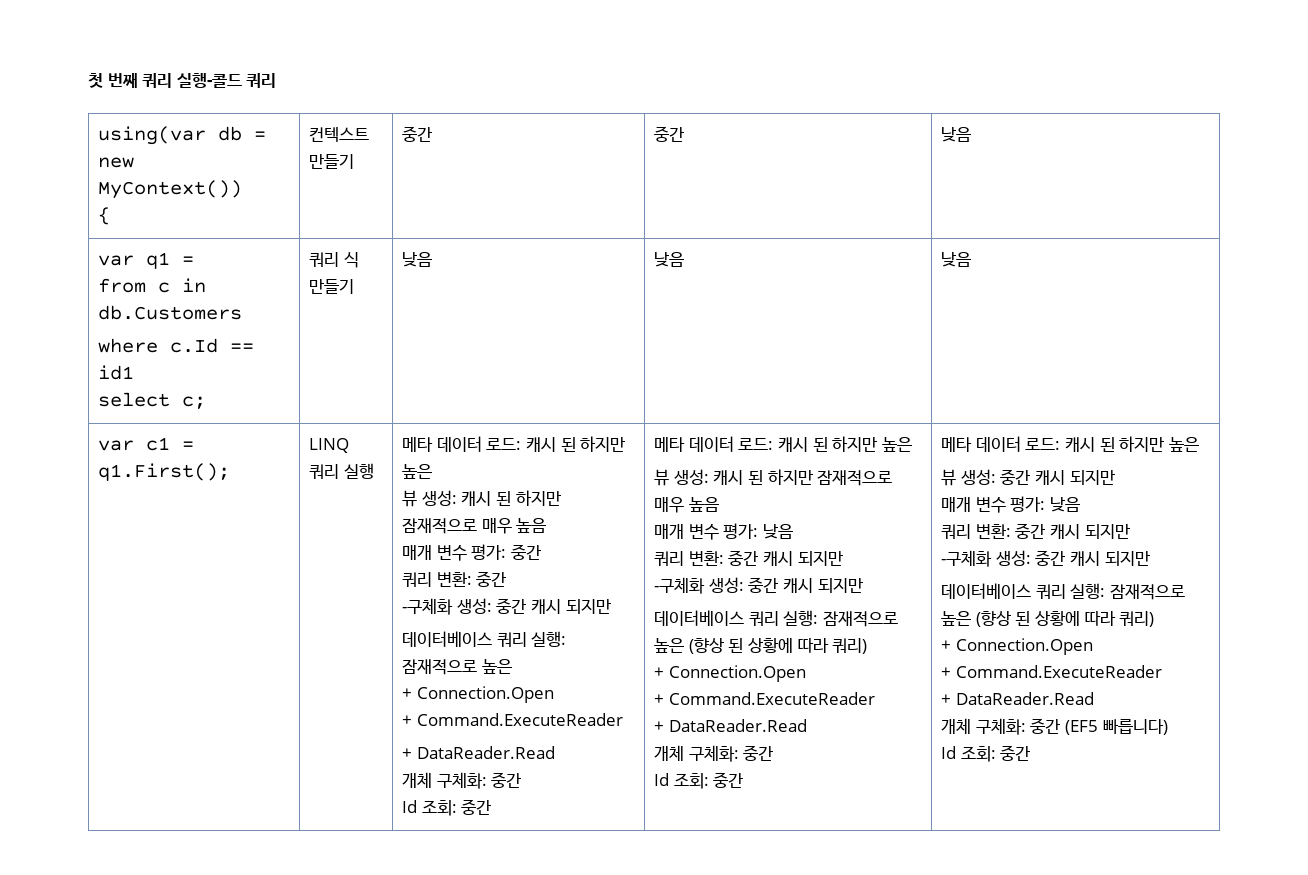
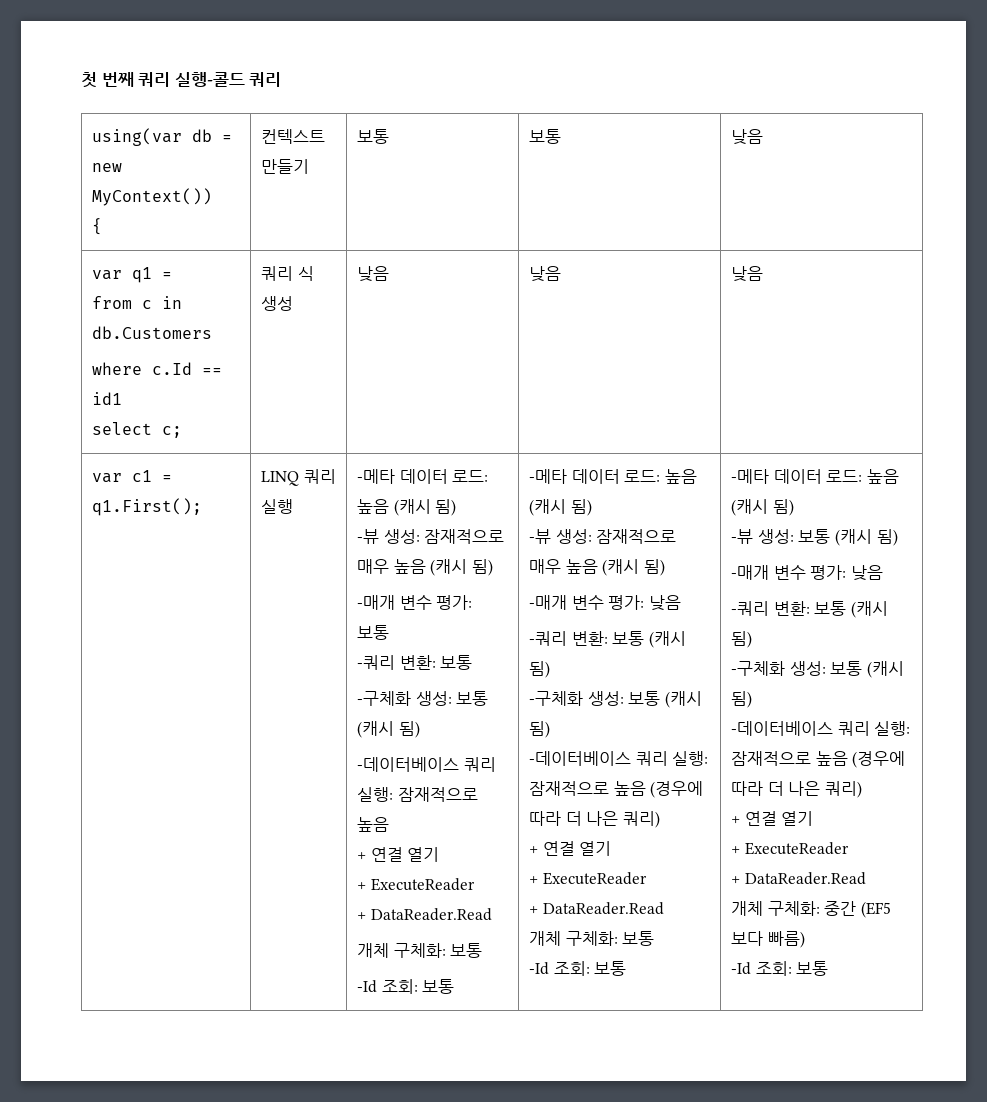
  using(var db = new MyContext())
- { | 컨텍스트 만들기 | 중간 | 중간 | 낮음
+ { | 컨텍스트 만들기 | 보통 | 보통 | 낮음
  var q1 =
  from c in db.Customers
  where c.Id == id1
- select c; | 쿼리 식 만들기 | 낮음 | 낮음 | 낮음
+ select c; | 쿼리 식 생성 | 낮음 | 낮음 | 낮음
- LINQ 쿼리 실행 | 메타 데이터 로드: 캐시 된 하지만 높은
- 뷰 생성: 캐시 된 하지만 잠재적으로 매우 높음
- 매개 변수 평가: 중간
- 쿼리 변환: 중간
- -구체화 생성: 중간 캐시 되지만
- 데이터베이스 쿼리 실행: 잠재적으로 높은
- + Connection.Open
- + Command.ExecuteReader
+ LINQ 쿼리 실행 | -메타 데이터 로드: 높음 (캐시 됨)
+ -뷰 생성: 잠재적으로 매우 높음 (캐시 됨)
+ -매개 변수 평가: 보통
+ -쿼리 변환: 보통
+ -구체화 생성: 보통 (캐시 됨)
+ -데이터베이스 쿼리 실행: 잠재적으로 높음
+ + 연결 열기
+ + ExecuteReader
  + DataReader.Read
- 개체 구체화: 중간
- Id 조회: 중간 | 메타 데이터 로드: 캐시 된 하지만 높은
- 뷰 생성: 캐시 된 하지만 잠재적으로 매우 높음
- 매개 변수 평가: 낮음
- 쿼리 변환: 중간 캐시 되지만
- -구체화 생성: 중간 캐시 되지만
- 데이터베이스 쿼리 실행: 잠재적으로 높은 (향상 된 상황에 따라 쿼리)
- + Connection.Open
- + Command.ExecuteReader
+ 개체 구체화: 보통
+ -Id 조회: 보통 | -메타 데이터 로드: 높음 (캐시 됨)
+ -뷰 생성: 잠재적으로 매우 높음 (캐시 됨)
+ -매개 변수 평가: 낮음
+ -쿼리 변환: 보통 (캐시 됨)
+ -구체화 생성: 보통 (캐시 됨)
+ -데이터베이스 쿼리 실행: 잠재적으로 높음 (경우에 따라 더 나은 쿼리)
+ + 연결 열기
+ + ExecuteReader
  + DataReader.Read
- 개체 구체화: 중간
- Id 조회: 중간 | 메타 데이터 로드: 캐시 된 하지만 높은
- 뷰 생성: 중간 캐시 되지만
- 매개 변수 평가: 낮음
- 쿼리 변환: 중간 캐시 되지만
- -구체화 생성: 중간 캐시 되지만
- 데이터베이스 쿼리 실행: 잠재적으로 높은 (향상 된 상황에 따라 쿼리)
- + Connection.Open
- + Command.ExecuteReader
+ 개체 구체화: 보통
+ -Id 조회: 보통 | -메타 데이터 로드: 높음 (캐시 됨)
+ -뷰 생성: 보통 (캐시 됨)
+ -매개 변수 평가: 낮음
+ -쿼리 변환: 보통 (캐시 됨)
+ -구체화 생성: 보통 (캐시 됨)
+ -데이터베이스 쿼리 실행: 잠재적으로 높음 (경우에 따라 더 나은 쿼리)
+ + 연결 열기
+ + ExecuteReader
- 개체 구체화: 중간 (EF5 빠릅니다)
- Id 조회: 중간
+ 개체 구체화: 중간 (EF5 보다 빠름)
+ -Id 조회: 보통

